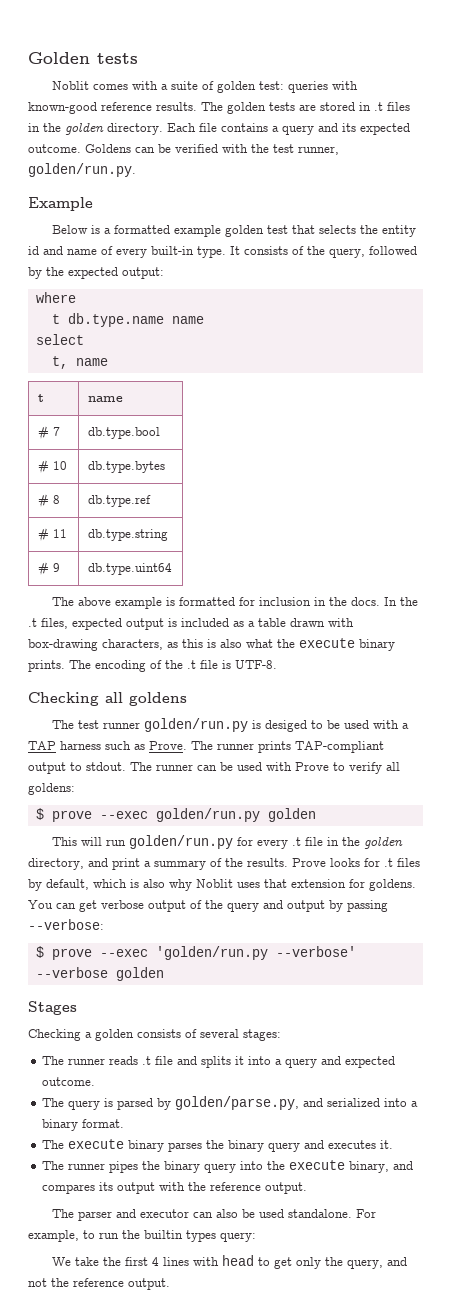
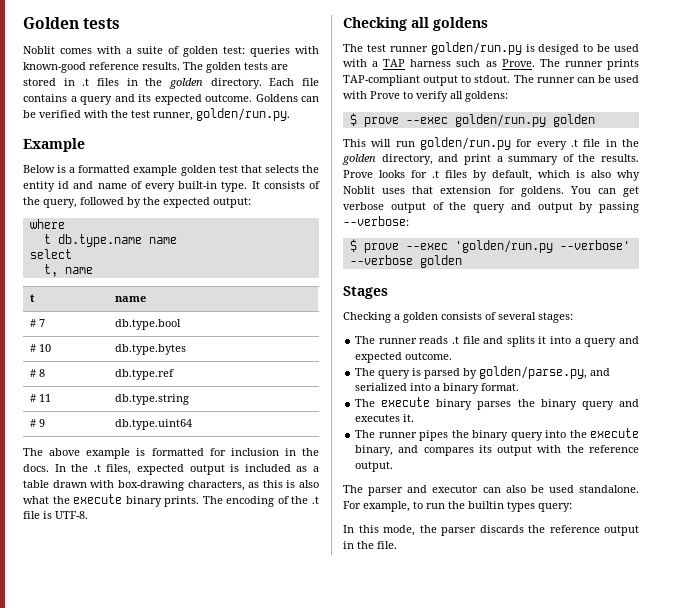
- We take the first 4 lines with head to get only the query, and not the reference output.
+ In this mode, the parser discards the reference output in the file.

